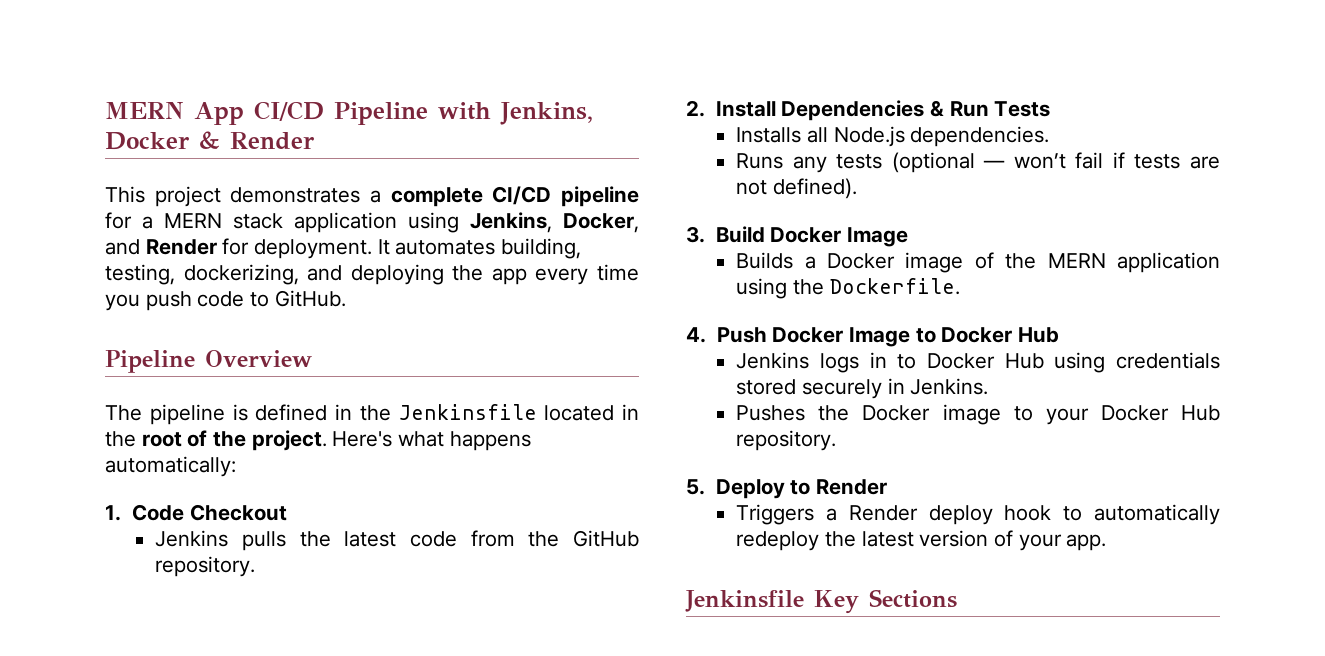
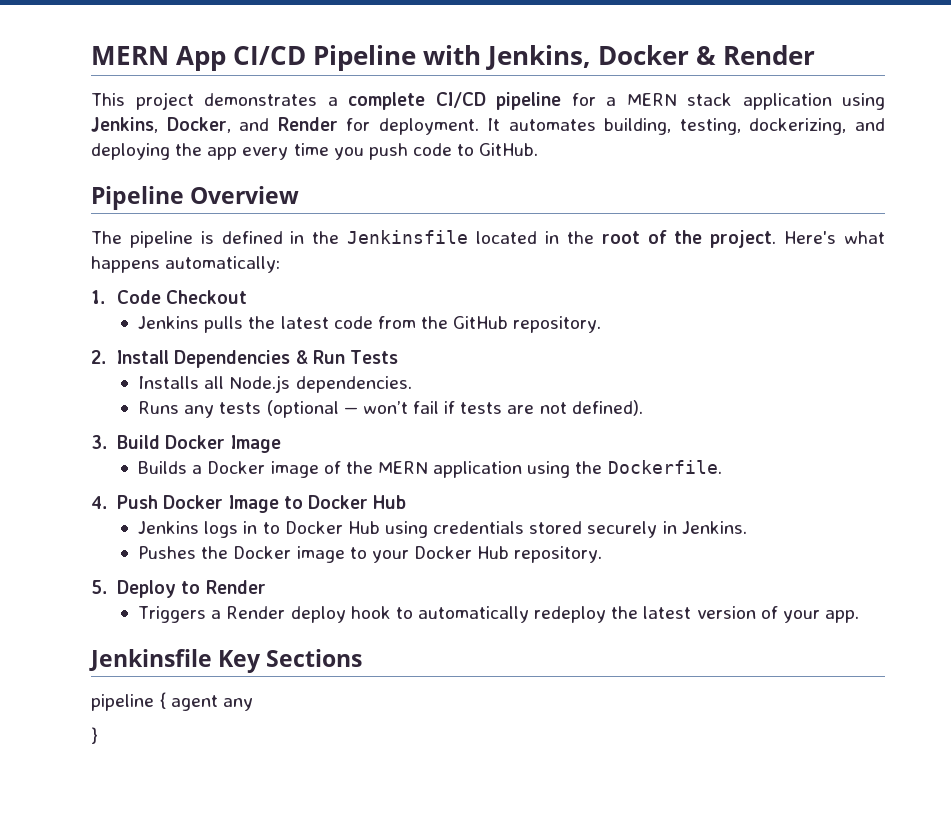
+ pipeline { agent any
+ }

